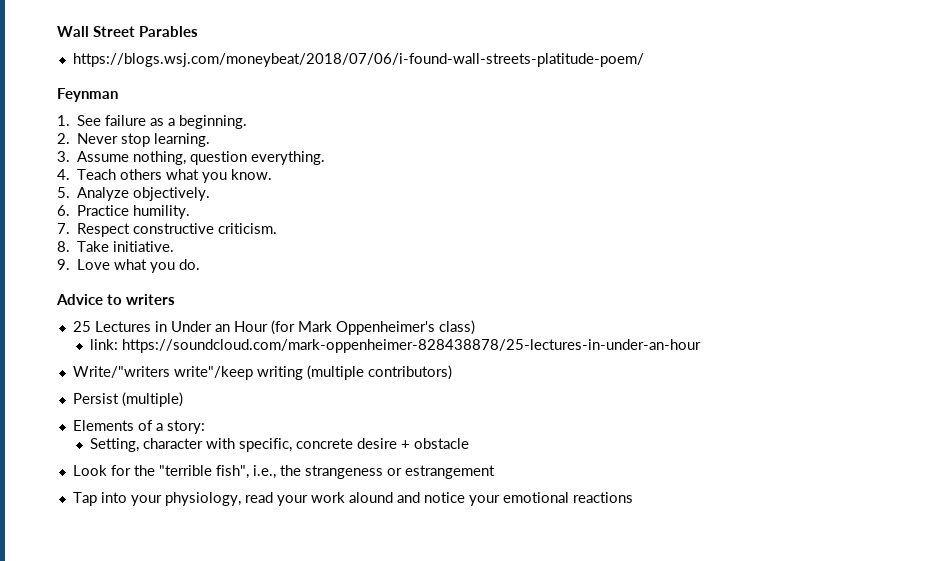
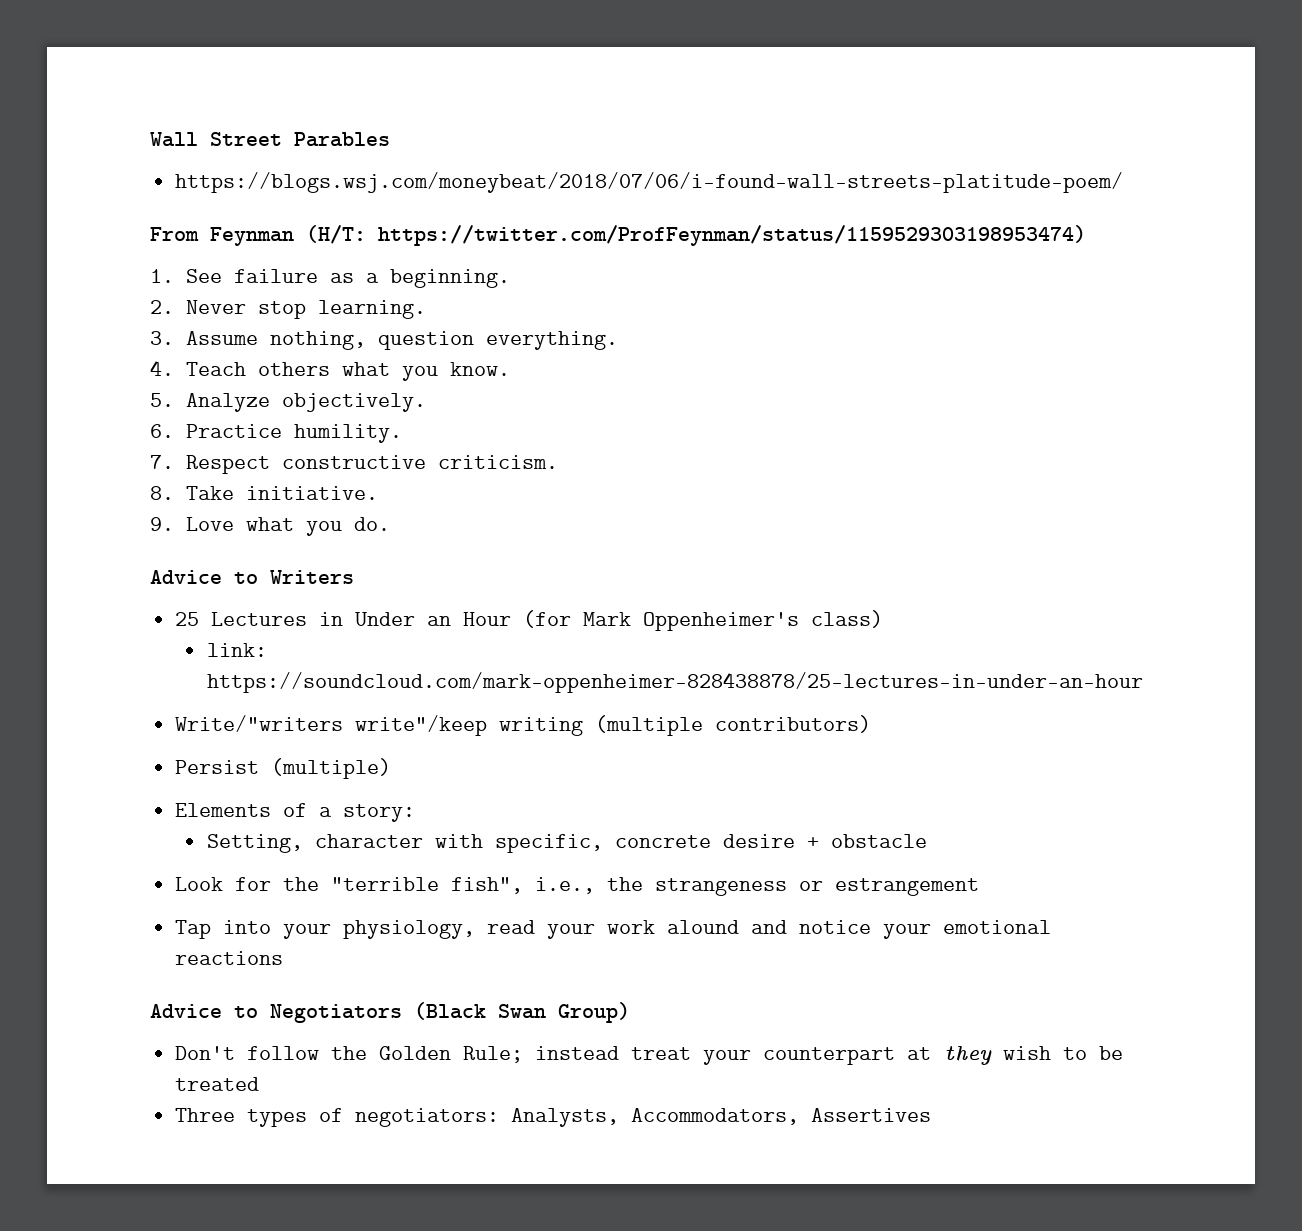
- Feynman
+ From Feynman (H/T: https://twitter.com/ProfFeynman/status/1159529303198953474)
- Advice to writers
+ Advice to Writers
+ Advice to Negotiators (Black Swan Group)
+ Don't follow the Golden Rule; instead treat your counterpart at they wish to be treated
+ Three types of negotiators: Analysts, Accommodators, Assertives

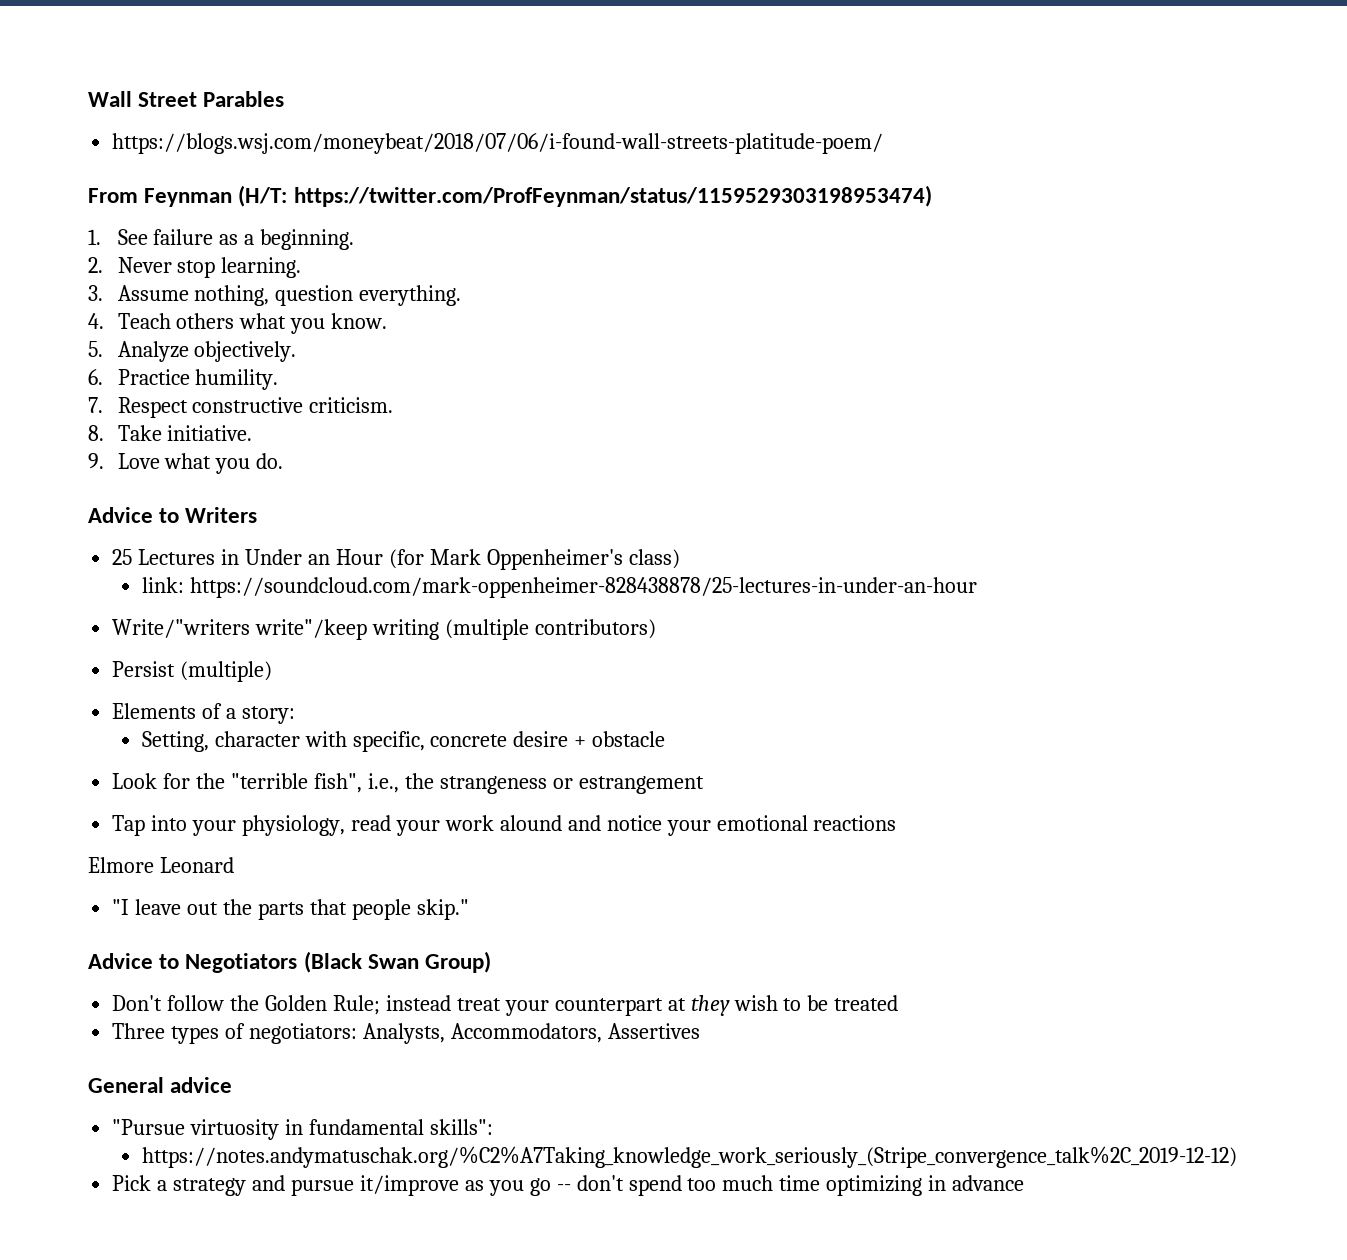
+ Elmore Leonard
+ "I leave out the parts that people skip."
+ General advice
+ "Pursue virtuosity in fundamental skills":
+ https://notes.andymatuschak.org/%C2%A7Taking_knowledge_work_seriously_(Stripe_convergence_talk%2C_2019-12-12)
+ Pick a strategy and pursue it/improve as you go -- don't spend too much time optimizing in advance

